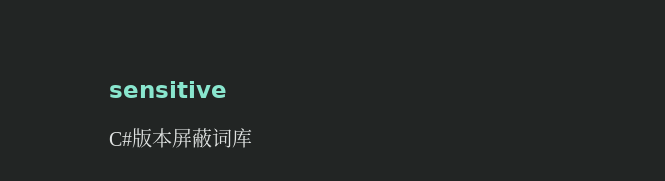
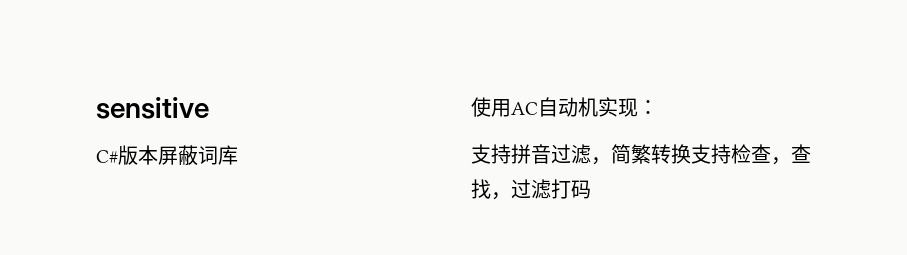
+ 使用AC自动机实现：
+ 支持拼音过滤，简繁转换支持检查，查找，过滤打码

